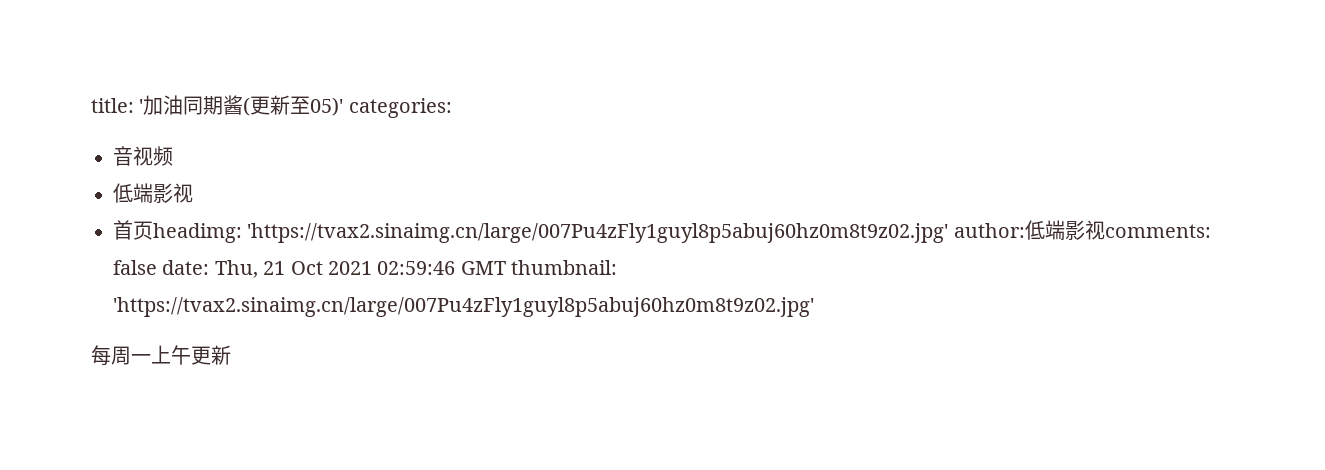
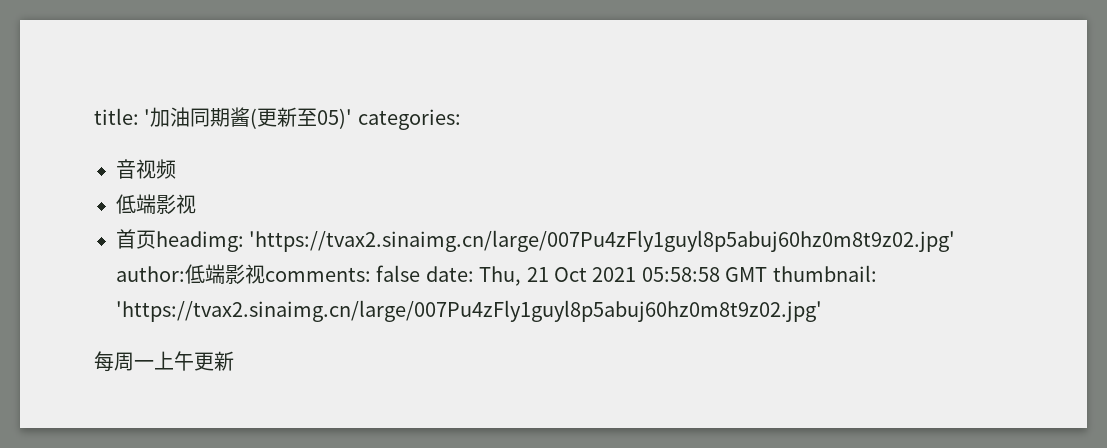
- 首页headimg: 'https://tvax2.sinaimg.cn/large/007Pu4zFly1guyl8p5abuj60hz0m8t9z02.jpg' author:低端影视comments: false date: Thu, 21 Oct 2021 02:59:46 GMT thumbnail: 'https://tvax2.sinaimg.cn/large/007Pu4zFly1guyl8p5abuj60hz0m8t9z02.jpg'
+ 首页headimg: 'https://tvax2.sinaimg.cn/large/007Pu4zFly1guyl8p5abuj60hz0m8t9z02.jpg' author:低端影视comments: false date: Thu, 21 Oct 2021 05:58:58 GMT thumbnail: 'https://tvax2.sinaimg.cn/large/007Pu4zFly1guyl8p5abuj60hz0m8t9z02.jpg'

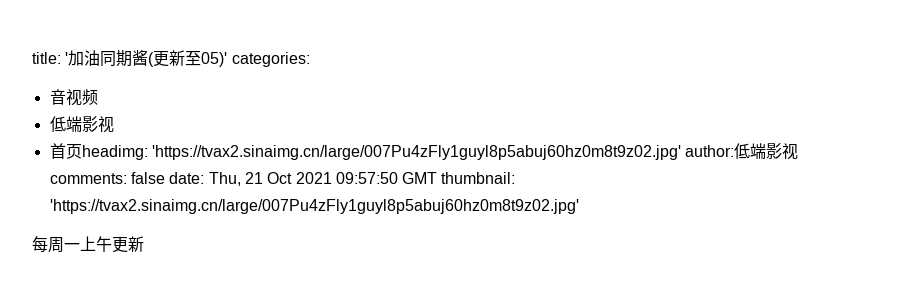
- 首页headimg: 'https://tvax2.sinaimg.cn/large/007Pu4zFly1guyl8p5abuj60hz0m8t9z02.jpg' author:低端影视comments: false date: Thu, 21 Oct 2021 05:58:58 GMT thumbnail: 'https://tvax2.sinaimg.cn/large/007Pu4zFly1guyl8p5abuj60hz0m8t9z02.jpg'
+ 首页headimg: 'https://tvax2.sinaimg.cn/large/007Pu4zFly1guyl8p5abuj60hz0m8t9z02.jpg' author:低端影视comments: false date: Thu, 21 Oct 2021 09:57:50 GMT thumbnail: 'https://tvax2.sinaimg.cn/large/007Pu4zFly1guyl8p5abuj60hz0m8t9z02.jpg'

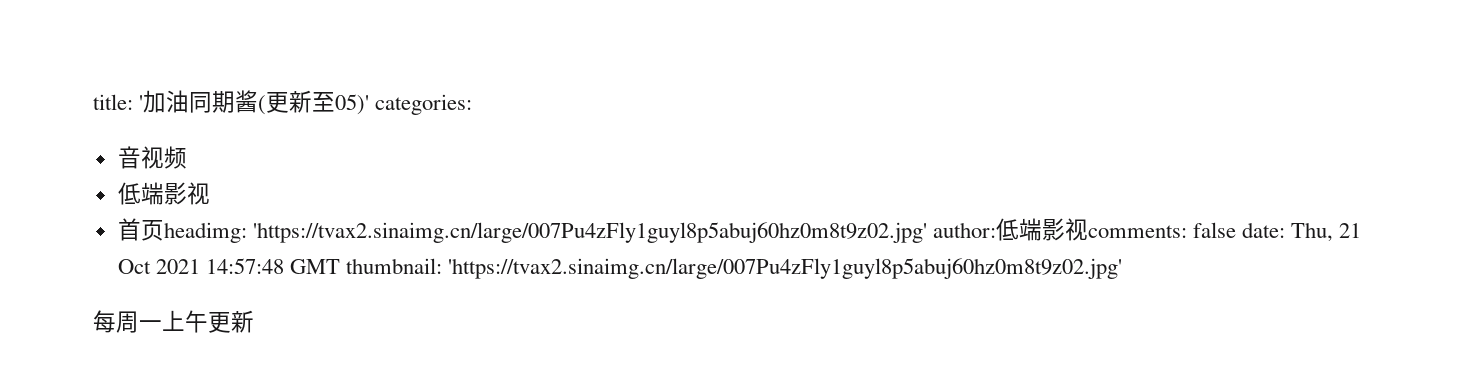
- 首页headimg: 'https://tvax2.sinaimg.cn/large/007Pu4zFly1guyl8p5abuj60hz0m8t9z02.jpg' author:低端影视comments: false date: Thu, 21 Oct 2021 09:57:50 GMT thumbnail: 'https://tvax2.sinaimg.cn/large/007Pu4zFly1guyl8p5abuj60hz0m8t9z02.jpg'
+ 首页headimg: 'https://tvax2.sinaimg.cn/large/007Pu4zFly1guyl8p5abuj60hz0m8t9z02.jpg' author:低端影视comments: false date: Thu, 21 Oct 2021 14:57:48 GMT thumbnail: 'https://tvax2.sinaimg.cn/large/007Pu4zFly1guyl8p5abuj60hz0m8t9z02.jpg'

